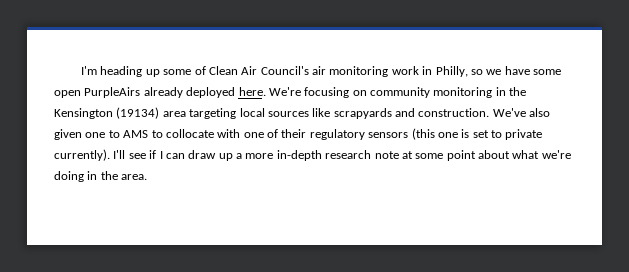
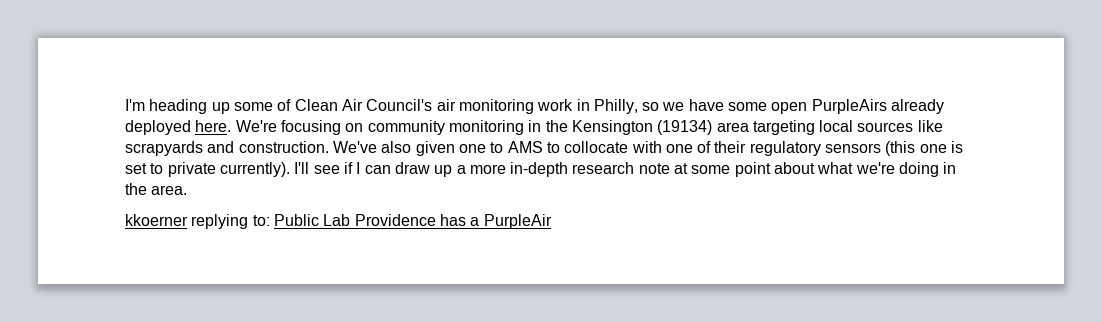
+ kkoerner replying to: Public Lab Providence has a PurpleAir

